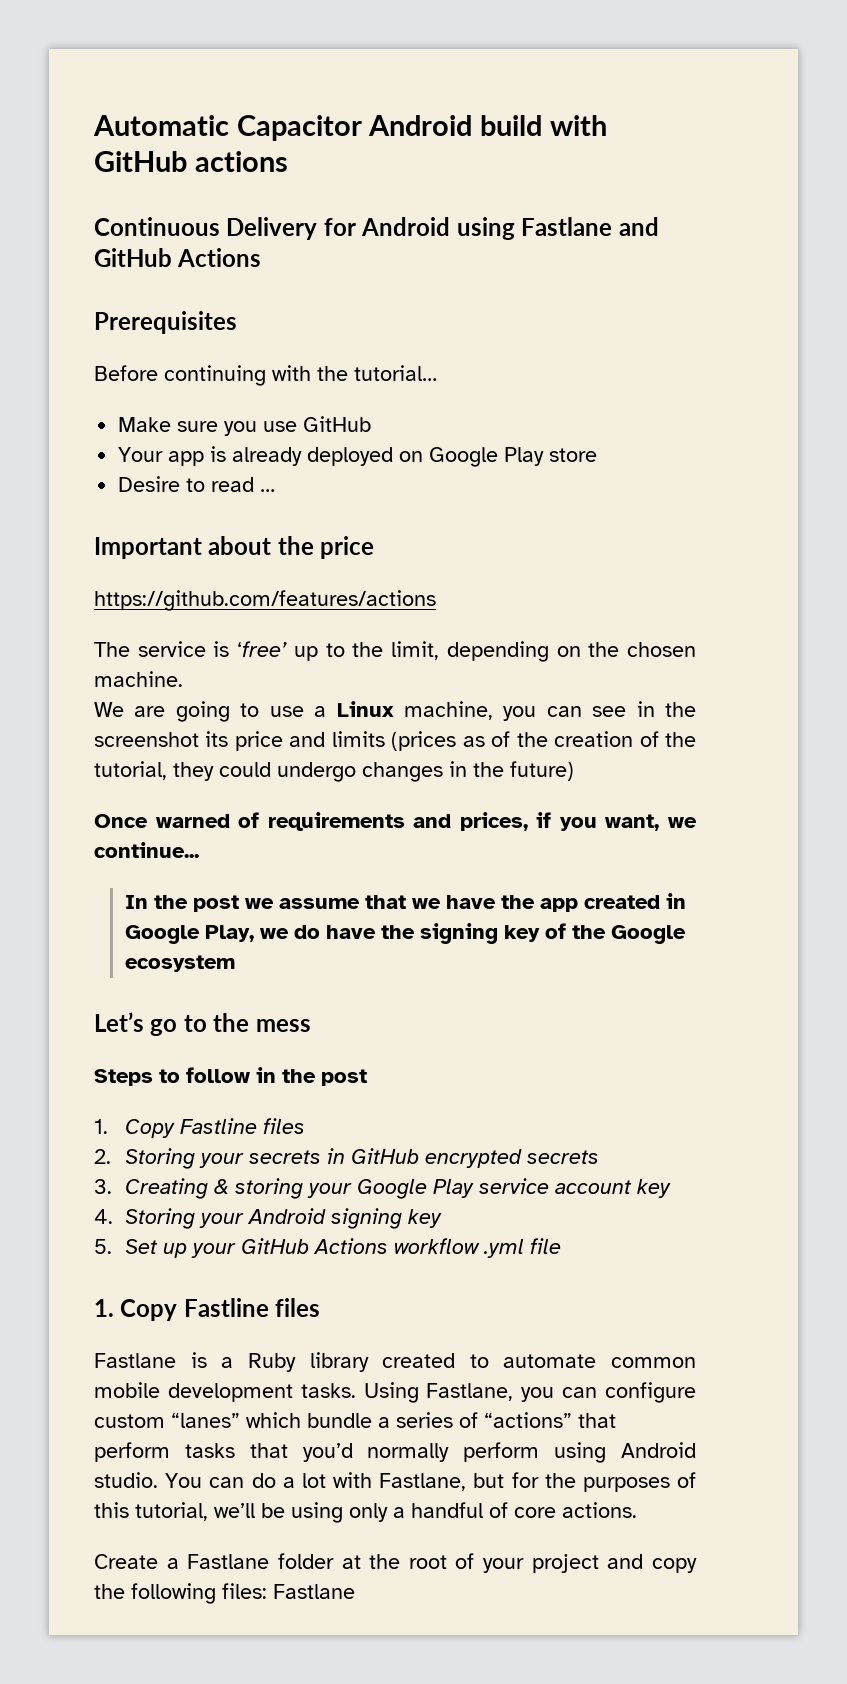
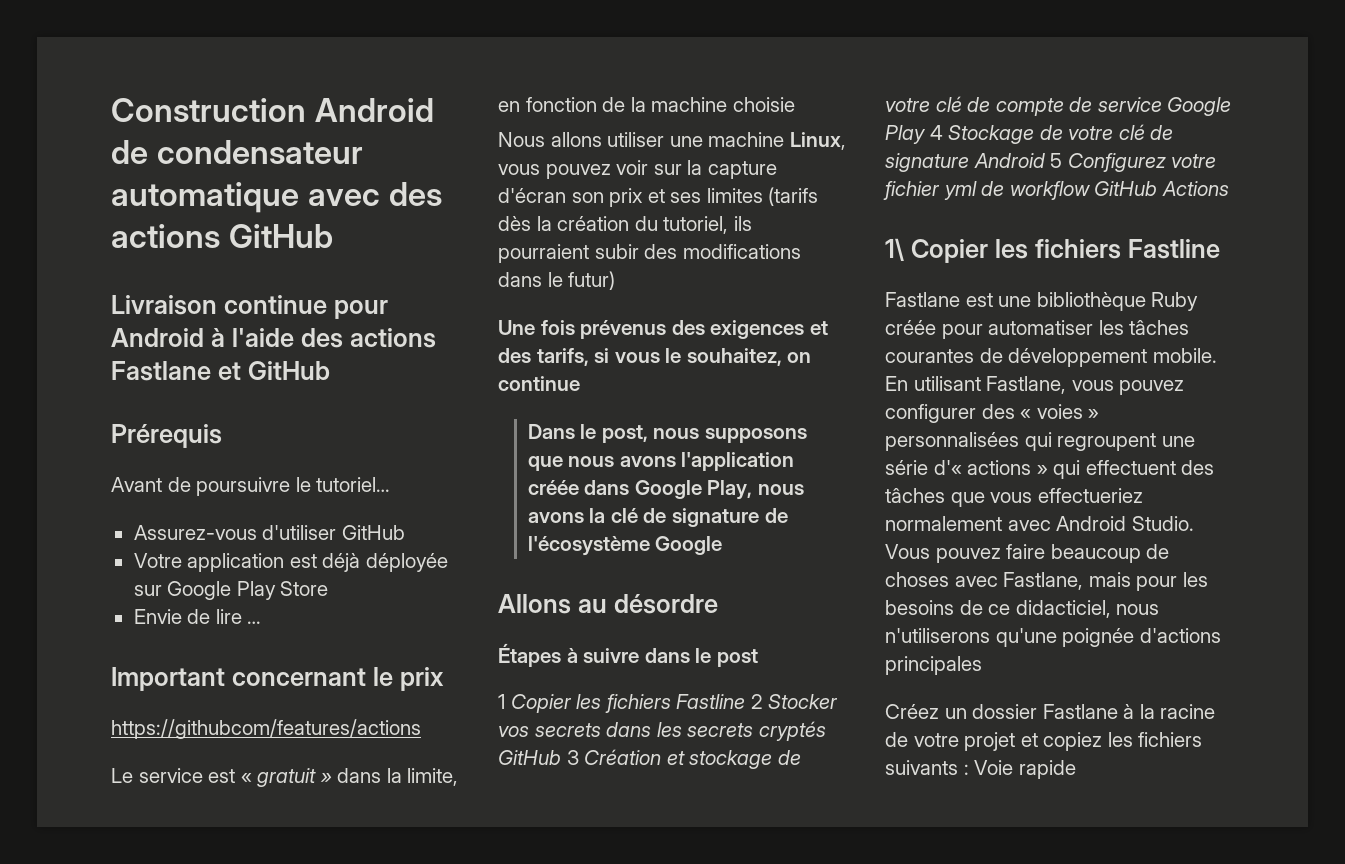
- Automatic Capacitor Android build with GitHub actions
- Continuous Delivery for Android using Fastlane and GitHub Actions
- Prerequisites
- Before continuing with the tutorial…
- Make sure you use GitHub
- Your app is already deployed on Google Play store
- Desire to read …
- Important about the price
- https://github.com/features/actions
- The service is ‘free’ up to the limit, depending on the chosen machine.
- We are going to use a Linux machine, you can see in the screenshot its price and limits (prices as of the creation of the tutorial, they could undergo changes in the future)
- Once warned of requirements and prices, if you want, we continue...
- In the post we assume that we have the app created in Google Play, we do have the signing key of the Google ecosystem
- Let’s go to the mess
- Steps to follow in the post
- 1. Copy Fastline files
- 2. Storing your secrets in GitHub encrypted secrets
- 3. Creating & storing your Google Play service account key
- 4. Storing your Android signing key
- 5. Set up your GitHub Actions workflow .yml file
- 1. Copy Fastline files
- Fastlane is a Ruby library created to automate common mobile development tasks. Using Fastlane, you can configure custom “lanes” which bundle a series of “actions” that perform tasks that you’d normally perform using Android studio. You can do a lot with Fastlane, but for the purposes of this tutorial, we’ll be using only a handful of core actions.
- Create a Fastlane folder at the root of your project and copy the following files: Fastlane
+ Construction Android de condensateur automatique avec des actions GitHub
+ Livraison continue pour Android à l'aide des actions Fastlane et GitHub
+ Prérequis
+ Avant de poursuivre le tutoriel…
+ Assurez-vous d'utiliser GitHub
+ Votre application est déjà déployée sur Google Play Store
+ Envie de lire …
+ Important concernant le prix
+ https://githubcom/features/actions
+ Le service est « gratuit » dans la limite, en fonction de la machine choisie
+ Nous allons utiliser une machine Linux, vous pouvez voir sur la capture d'écran son prix et ses limites (tarifs dès la création du tutoriel, ils pourraient subir des modifications dans le futur)
+ Une fois prévenus des exigences et des tarifs, si vous le souhaitez, on continue
+ Dans le post, nous supposons que nous avons l'application créée dans Google Play, nous avons la clé de signature de l'écosystème Google
+ Allons au désordre
+ Étapes à suivre dans le post
+ 1 Copier les fichiers Fastline 2 Stocker vos secrets dans les secrets cryptés GitHub 3 Création et stockage de votre clé de compte de service Google Play 4 Stockage de votre clé de signature Android 5 Configurez votre fichier yml de workflow GitHub Actions
+ 1\ Copier les fichiers Fastline
+ Fastlane est une bibliothèque Ruby créée pour automatiser les tâches courantes de développement mobile. En utilisant Fastlane, vous pouvez configurer des « voies » personnalisées qui regroupent une série d'« actions » qui effectuent des tâches que vous effectueriez normalement avec Android Studio. Vous pouvez faire beaucoup de choses avec Fastlane, mais pour les besoins de ce didacticiel, nous n'utiliserons qu'une poignée d'actions principales
+ Créez un dossier Fastlane à la racine de votre projet et copiez les fichiers suivants : Voie rapide

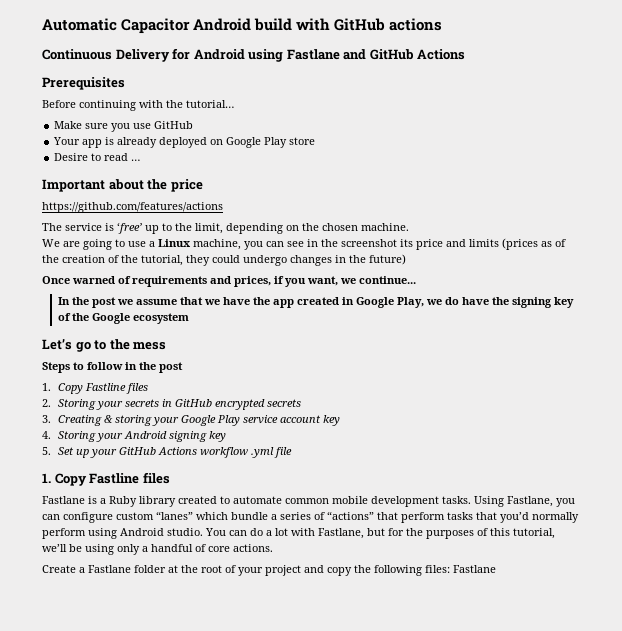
- Construction Android de condensateur automatique avec des actions GitHub
- Livraison continue pour Android à l'aide des actions Fastlane et GitHub
- Prérequis
- Avant de poursuivre le tutoriel…
- Assurez-vous d'utiliser GitHub
- Votre application est déjà déployée sur Google Play Store
- Envie de lire …
- Important concernant le prix
- https://githubcom/features/actions
- Le service est « gratuit » dans la limite, en fonction de la machine choisie
- Nous allons utiliser une machine Linux, vous pouvez voir sur la capture d'écran son prix et ses limites (tarifs dès la création du tutoriel, ils pourraient subir des modifications dans le futur)
- Une fois prévenus des exigences et des tarifs, si vous le souhaitez, on continue
- Dans le post, nous supposons que nous avons l'application créée dans Google Play, nous avons la clé de signature de l'écosystème Google
- Allons au désordre
- Étapes à suivre dans le post
- 1 Copier les fichiers Fastline 2 Stocker vos secrets dans les secrets cryptés GitHub 3 Création et stockage de votre clé de compte de service Google Play 4 Stockage de votre clé de signature Android 5 Configurez votre fichier yml de workflow GitHub Actions
- 1\ Copier les fichiers Fastline
- Fastlane est une bibliothèque Ruby créée pour automatiser les tâches courantes de développement mobile. En utilisant Fastlane, vous pouvez configurer des « voies » personnalisées qui regroupent une série d'« actions » qui effectuent des tâches que vous effectueriez normalement avec Android Studio. Vous pouvez faire beaucoup de choses avec Fastlane, mais pour les besoins de ce didacticiel, nous n'utiliserons qu'une poignée d'actions principales
- Créez un dossier Fastlane à la racine de votre projet et copiez les fichiers suivants : Voie rapide
+ Automatic Capacitor Android build with GitHub actions
+ Continuous Delivery for Android using Fastlane and GitHub Actions
+ Prerequisites
+ Before continuing with the tutorial…
+ Make sure you use GitHub
+ Your app is already deployed on Google Play store
+ Desire to read …
+ Important about the price
+ https://github.com/features/actions
+ The service is ‘free’ up to the limit, depending on the chosen machine.
+ We are going to use a Linux machine, you can see in the screenshot its price and limits (prices as of the creation of the tutorial, they could undergo changes in the future)
+ Once warned of requirements and prices, if you want, we continue...
+ In the post we assume that we have the app created in Google Play, we do have the signing key of the Google ecosystem
+ Let’s go to the mess
+ Steps to follow in the post
+ 1. Copy Fastline files
+ 2. Storing your secrets in GitHub encrypted secrets
+ 3. Creating & storing your Google Play service account key
+ 4. Storing your Android signing key
+ 5. Set up your GitHub Actions workflow .yml file
+ 1. Copy Fastline files
+ Fastlane is a Ruby library created to automate common mobile development tasks. Using Fastlane, you can configure custom “lanes” which bundle a series of “actions” that perform tasks that you’d normally perform using Android studio. You can do a lot with Fastlane, but for the purposes of this tutorial, we’ll be using only a handful of core actions.
+ Create a Fastlane folder at the root of your project and copy the following files: Fastlane

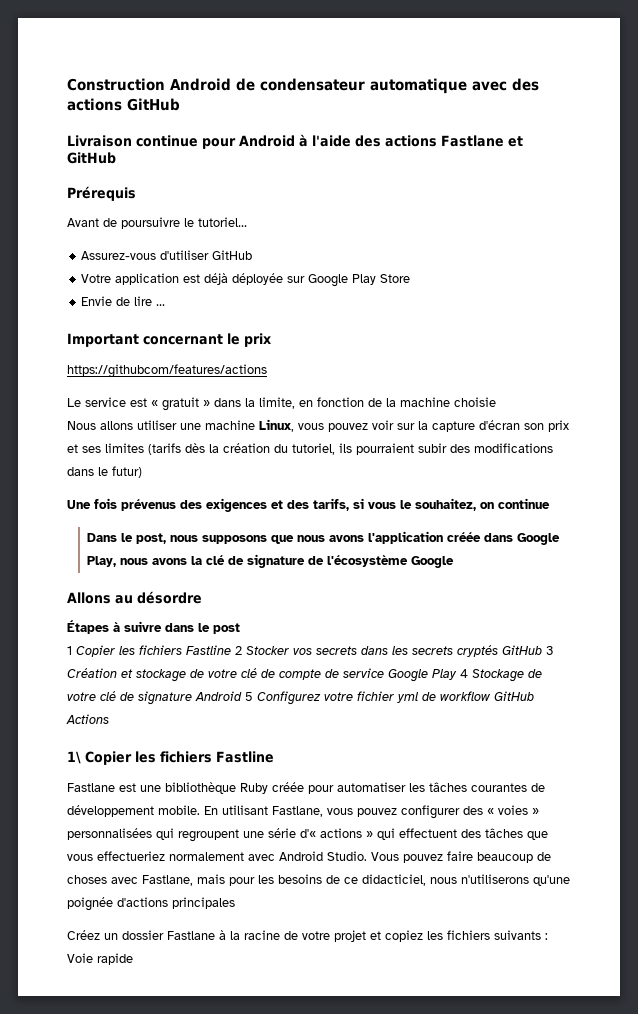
- Automatic Capacitor Android build with GitHub actions
- Continuous Delivery for Android using Fastlane and GitHub Actions
- Prerequisites
- Before continuing with the tutorial…
- Make sure you use GitHub
- Your app is already deployed on Google Play store
- Desire to read …
- Important about the price
- https://github.com/features/actions
- The service is ‘free’ up to the limit, depending on the chosen machine.
- We are going to use a Linux machine, you can see in the screenshot its price and limits (prices as of the creation of the tutorial, they could undergo changes in the future)
- Once warned of requirements and prices, if you want, we continue...
- In the post we assume that we have the app created in Google Play, we do have the signing key of the Google ecosystem
- Let’s go to the mess
- Steps to follow in the post
- 1. Copy Fastline files
- 2. Storing your secrets in GitHub encrypted secrets
- 3. Creating & storing your Google Play service account key
- 4. Storing your Android signing key
- 5. Set up your GitHub Actions workflow .yml file
- 1. Copy Fastline files
- Fastlane is a Ruby library created to automate common mobile development tasks. Using Fastlane, you can configure custom “lanes” which bundle a series of “actions” that perform tasks that you’d normally perform using Android studio. You can do a lot with Fastlane, but for the purposes of this tutorial, we’ll be using only a handful of core actions.
- Create a Fastlane folder at the root of your project and copy the following files: Fastlane
+ Construction Android de condensateur automatique avec des actions GitHub
+ Livraison continue pour Android à l'aide des actions Fastlane et GitHub
+ Prérequis
+ Avant de poursuivre le tutoriel…
+ Assurez-vous d'utiliser GitHub
+ Votre application est déjà déployée sur Google Play Store
+ Envie de lire …
+ Important concernant le prix
+ https://githubcom/features/actions
+ Le service est « gratuit » dans la limite, en fonction de la machine choisie
+ Nous allons utiliser une machine Linux, vous pouvez voir sur la capture d'écran son prix et ses limites (tarifs dès la création du tutoriel, ils pourraient subir des modifications dans le futur)
+ Une fois prévenus des exigences et des tarifs, si vous le souhaitez, on continue
+ Dans le post, nous supposons que nous avons l'application créée dans Google Play, nous avons la clé de signature de l'écosystème Google
+ Allons au désordre
+ Étapes à suivre dans le post
+ 1 Copier les fichiers Fastline 2 Stocker vos secrets dans les secrets cryptés GitHub 3 Création et stockage de votre clé de compte de service Google Play 4 Stockage de votre clé de signature Android 5 Configurez votre fichier yml de workflow GitHub Actions
+ 1\ Copier les fichiers Fastline
+ Fastlane est une bibliothèque Ruby créée pour automatiser les tâches courantes de développement mobile. En utilisant Fastlane, vous pouvez configurer des « voies » personnalisées qui regroupent une série d'« actions » qui effectuent des tâches que vous effectueriez normalement avec Android Studio. Vous pouvez faire beaucoup de choses avec Fastlane, mais pour les besoins de ce didacticiel, nous n'utiliserons qu'une poignée d'actions principales
+ Créez un dossier Fastlane à la racine de votre projet et copiez les fichiers suivants : Voie rapide

